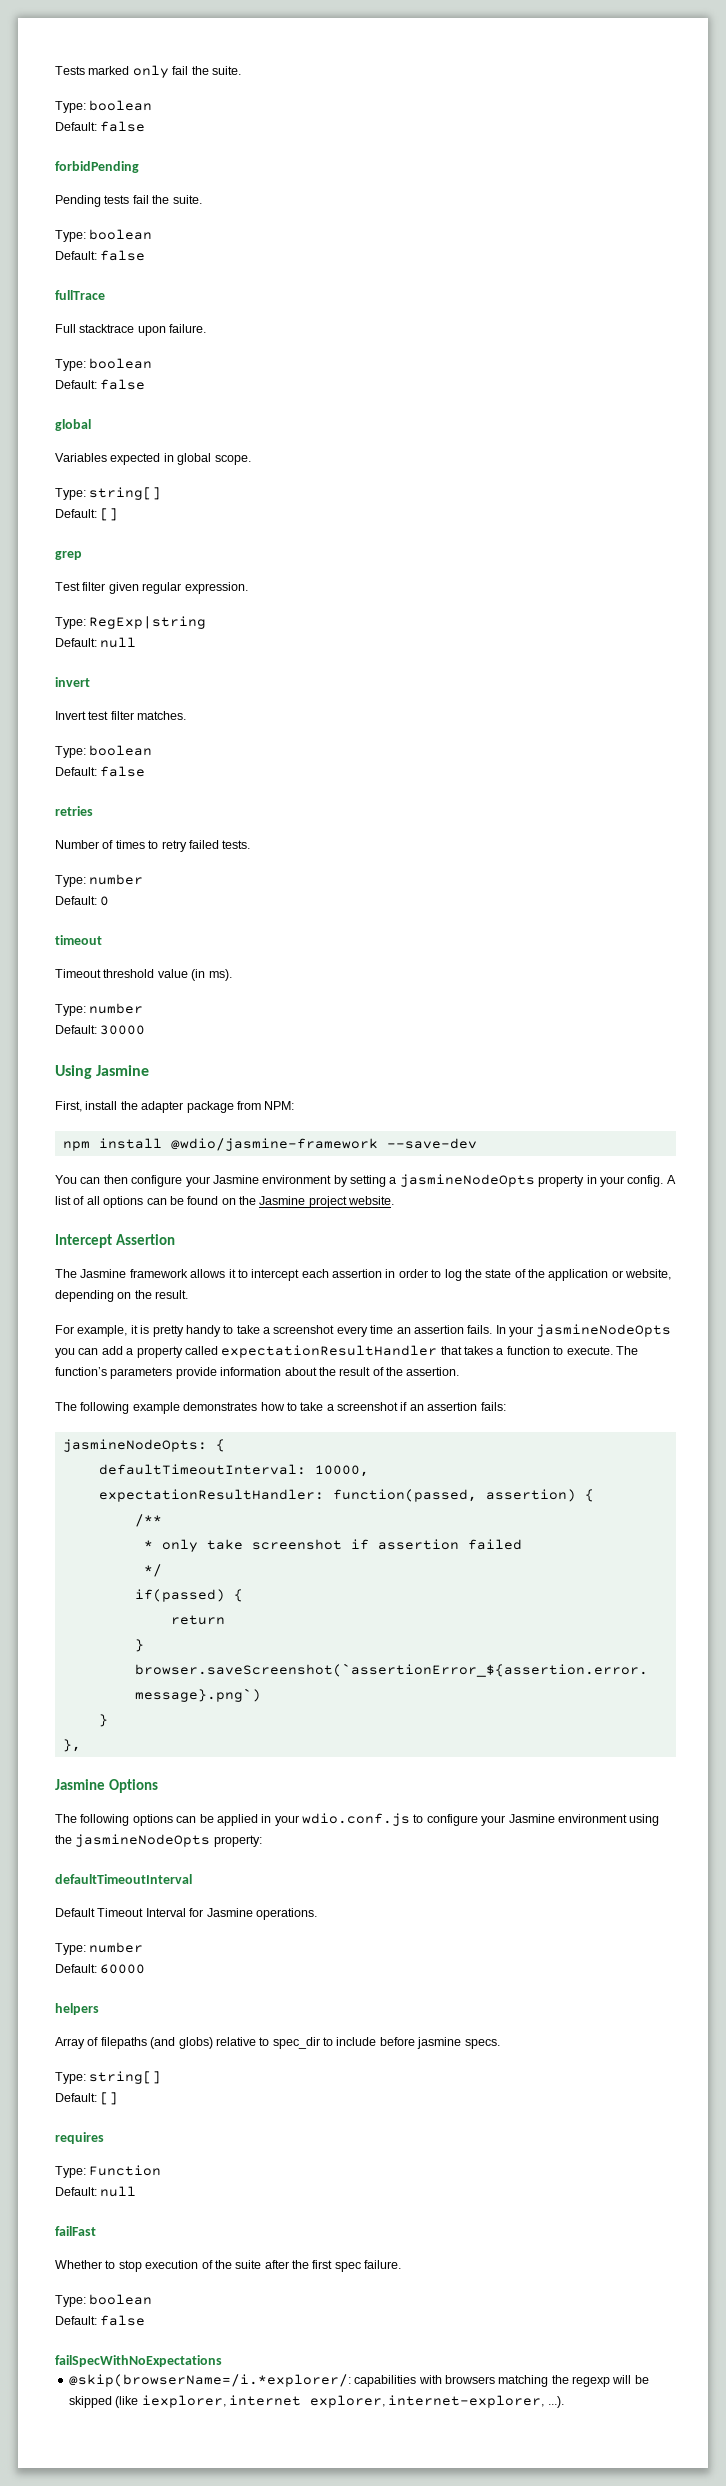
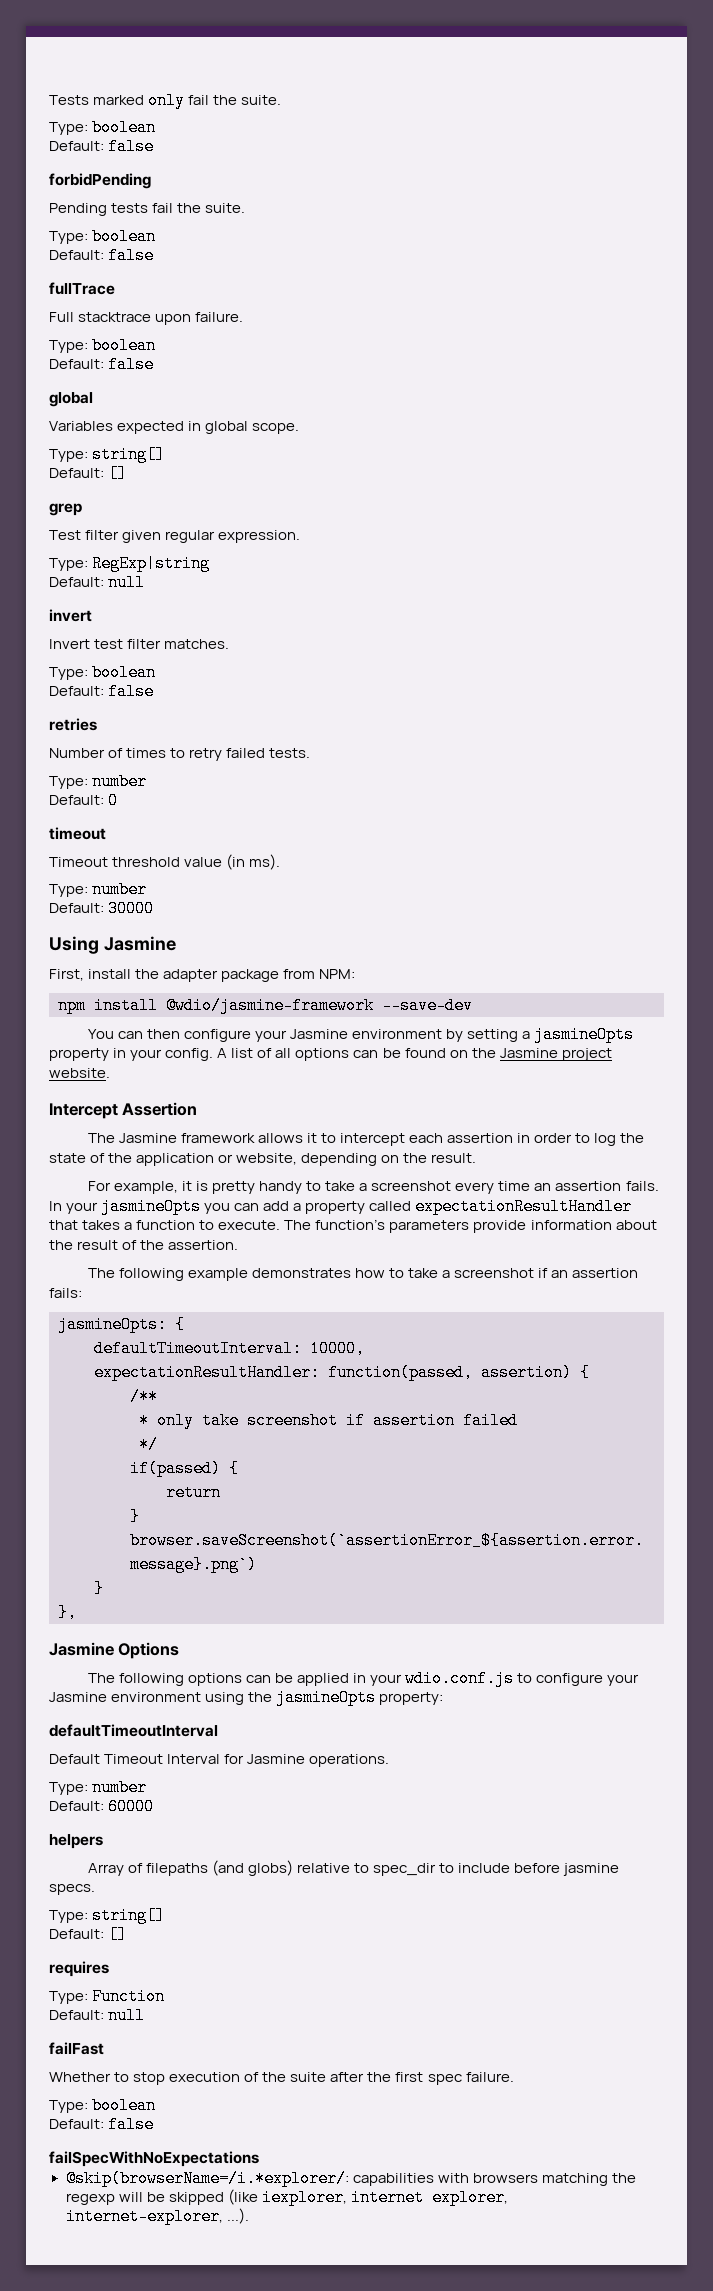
- You can then configure your Jasmine environment by setting a jasmineNodeOpts property in your config.
+ You can then configure your Jasmine environment by setting a jasmineOpts property in your config.
- In your jasmineNodeOpts you can add a property called expectationResultHandler that takes a function to execute.
+ In your jasmineOpts you can add a property called expectationResultHandler that takes a function to execute.
- jasmineNodeOpts: {
+ jasmineOpts: {
- The following options can be applied in your wdio.conf.js to configure your Jasmine environment using the jasmineNodeOpts property:
+ The following options can be applied in your wdio.conf.js to configure your Jasmine environment using the jasmineOpts property:

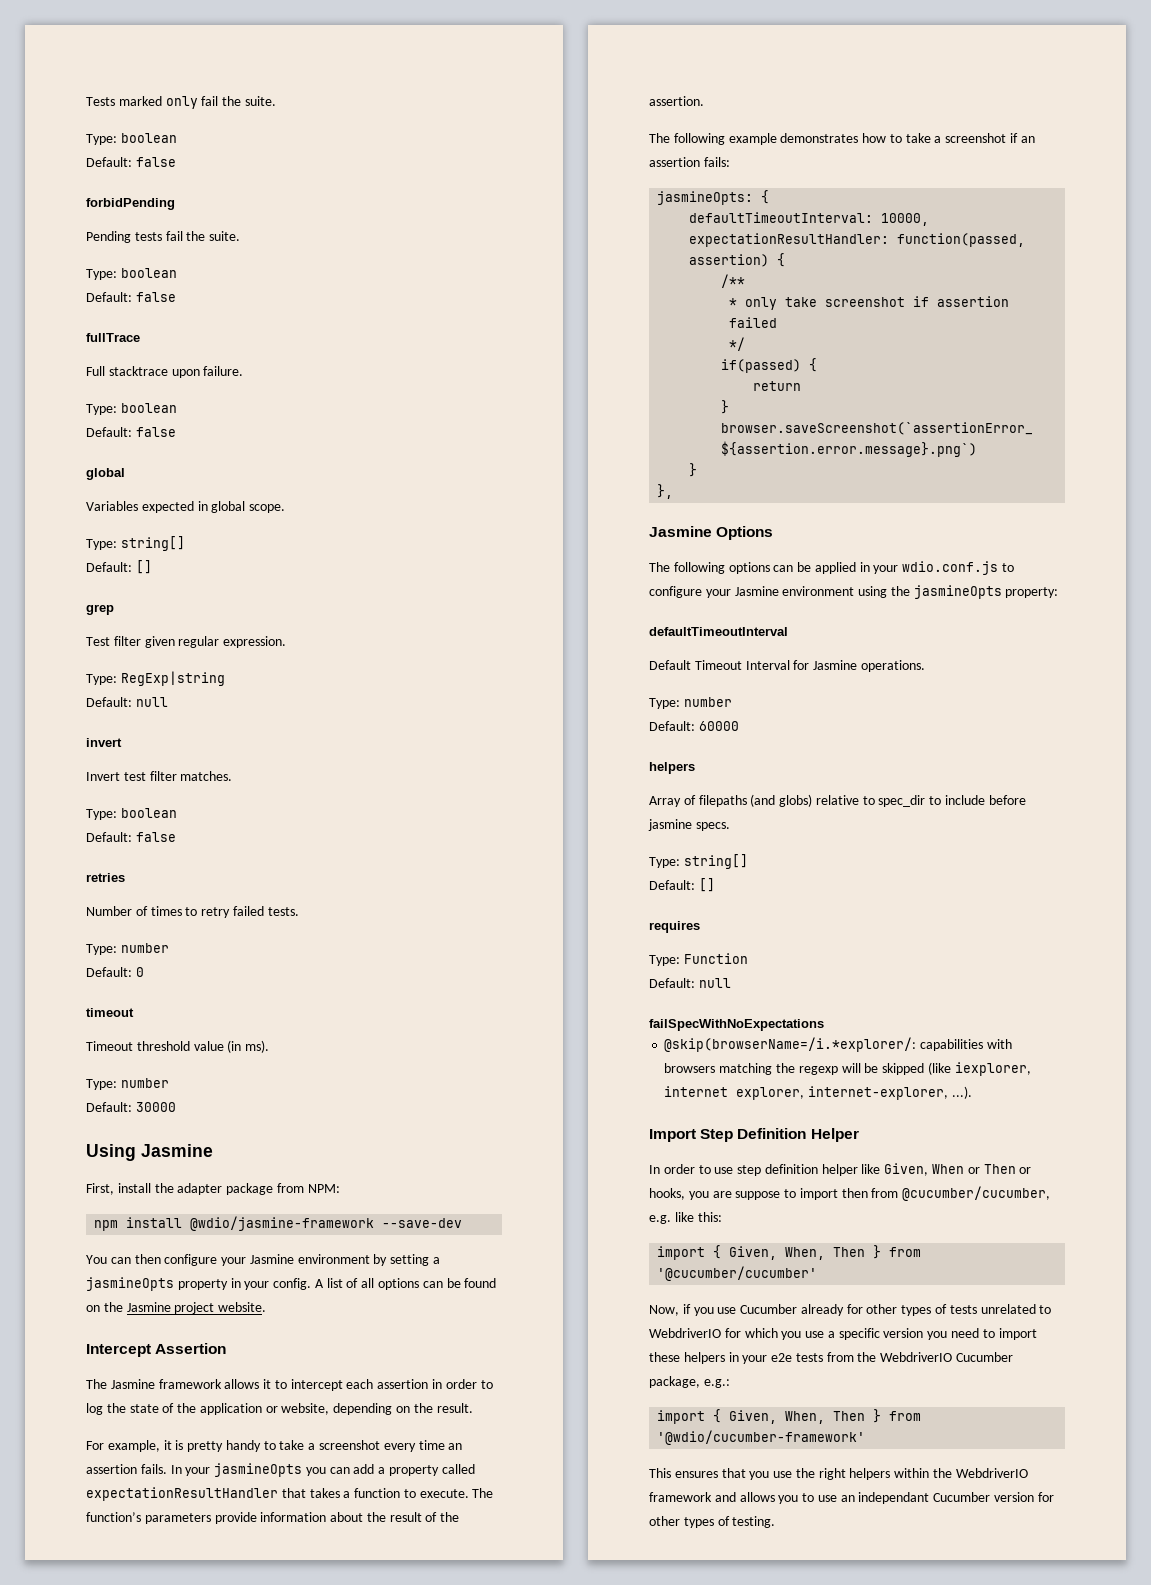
- failFast
- Whether to stop execution of the suite after the first spec failure.
- Type: boolean
- Default: false
+ Import Step Definition Helper
+ In order to use step definition helper like Given, When or Then or hooks, you are suppose to import then from @cucumber/cucumber, e.g. like this:
+ import { Given, When, Then } from '@cucumber/cucumber'
+ Now, if you use Cucumber already for other types of tests unrelated to WebdriverIO for which you use a specific version you need to import these helpers in your e2e tests from the WebdriverIO Cucumber package, e.g.:
+ import { Given, When, Then } from '@wdio/cucumber-framework'
+ This ensures that you use the right helpers within the WebdriverIO framework and allows you to use an independant Cucumber version for other types of testing.

